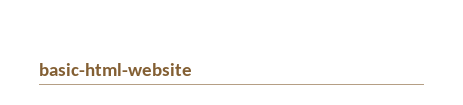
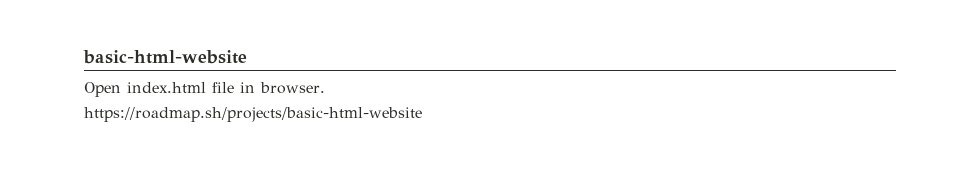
+ Open index.html file in browser.
+ https://roadmap.sh/projects/basic-html-website

